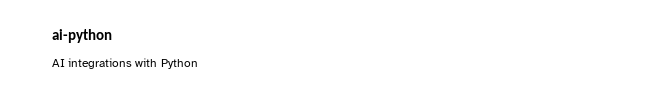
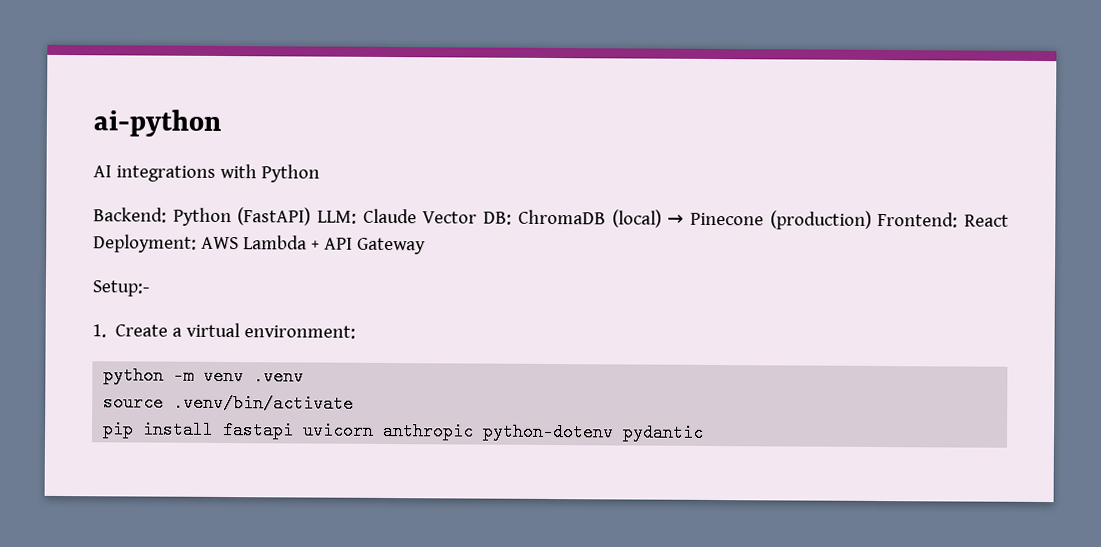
+ Backend: Python (FastAPI) LLM: Claude Vector DB: ChromaDB (local) → Pinecone (production) Frontend: React Deployment: AWS Lambda + API Gateway
+ Setup:-
+ 1. Create a virtual environment:
+ python -m venv .venv
+ source .venv/bin/activate
+ pip install fastapi uvicorn anthropic python-dotenv pydantic

